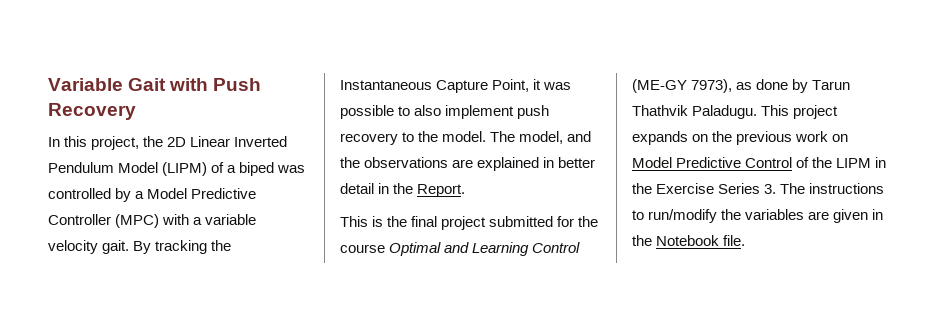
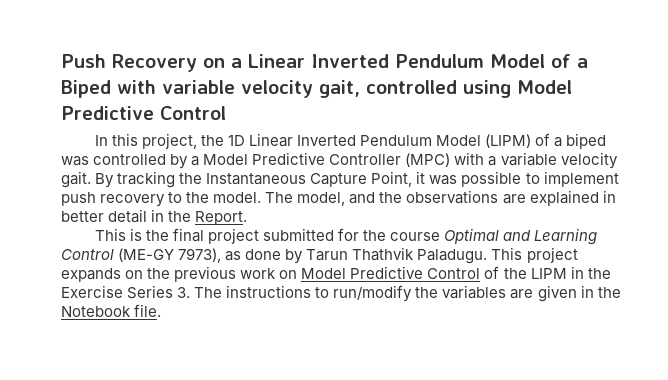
- Variable Gait with Push Recovery
+ Push Recovery on a Linear Inverted Pendulum Model of a Biped with variable velocity gait, controlled using Model Predictive Control
- In this project, the 2D Linear Inverted Pendulum Model (LIPM) of a biped was controlled by a Model Predictive Controller (MPC) with a variable velocity gait.
+ In this project, the 1D Linear Inverted Pendulum Model (LIPM) of a biped was controlled by a Model Predictive Controller (MPC) with a variable velocity gait.
- By tracking the Instantaneous Capture Point, it was possible to also implement push recovery to the model.
+ By tracking the Instantaneous Capture Point, it was possible to implement push recovery to the model.

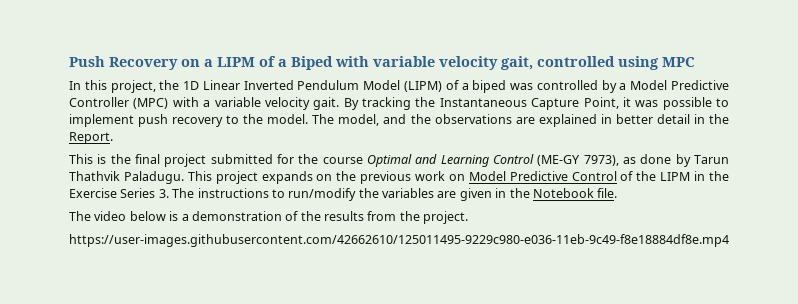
- Push Recovery on a Linear Inverted Pendulum Model of a Biped with variable velocity gait, controlled using Model Predictive Control
+ Push Recovery on a LIPM of a Biped with variable velocity gait, controlled using MPC
+ The video below is a demonstration of the results from the project.
+ https://user-images.githubusercontent.com/42662610/125011495-9229c980-e036-11eb-9c49-f8e18884df8e.mp4

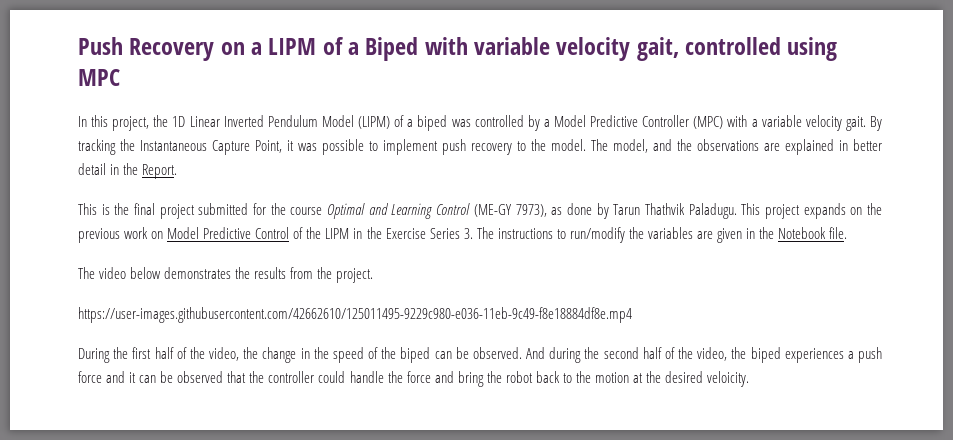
- The video below is a demonstration of the results from the project.
+ The video below demonstrates the results from the project.
+ During the first half of the video, the change in the speed of the biped can be observed. And during the second half of the video, the biped experiences a push force and it can be observed that the controller could handle the force and bring the robot back to the motion at the desired veloicity.

